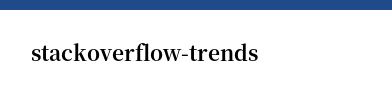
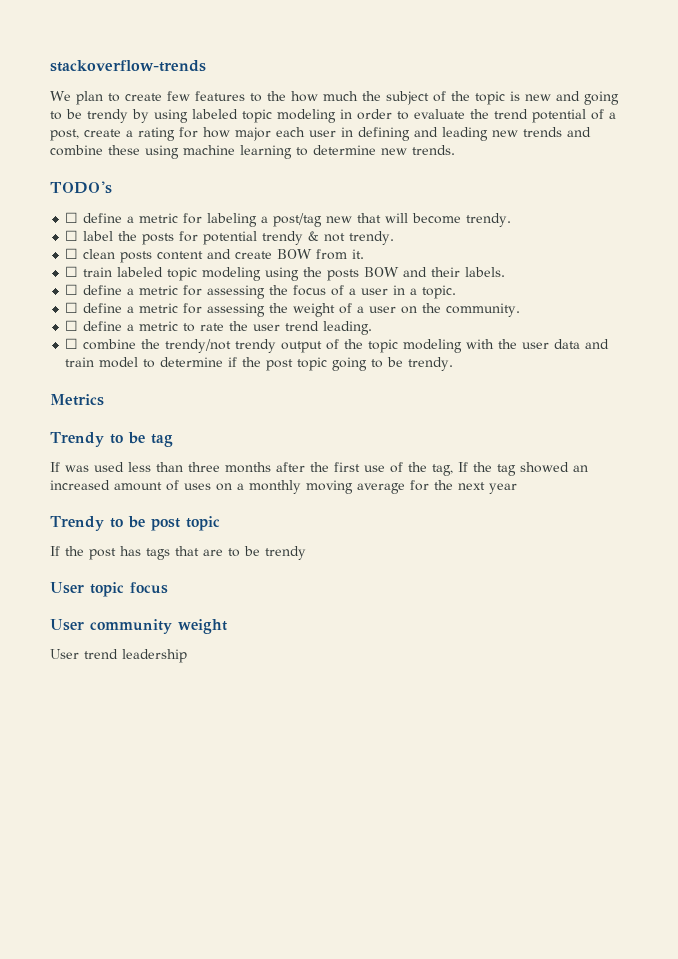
+ We plan to create few features to the how much the subject of the topic is new and going to be trendy by using labeled topic modeling in order to evaluate the trend potential of a post, create a rating for how major each user in defining and leading new trends and combine these using machine learning to determine new trends.
+ TODO's
+ ☐ define a metric for labeling a post/tag new that will become trendy.
+ ☐ label the posts for potential trendy & not trendy.
+ ☐ clean posts content and create BOW from it.
+ ☐ train labeled topic modeling using the posts BOW and their labels.
+ ☐ define a metric for assessing the focus of a user in a topic.
+ ☐ define a metric for assessing the weight of a user on the community.
+ ☐ define a metric to rate the user trend leading.
+ ☐ combine the trendy/not trendy output of the topic modeling with the user data and train model to determine if the post topic going to be trendy.
+ Metrics
+ Trendy to be tag
+ If was used less than three months after the first use of the tag, If the tag showed an increased amount of uses on a monthly moving average for the next year
+ Trendy to be post topic
+ If the post has tags that are to be trendy
+ User topic focus
+ User community weight
+ User trend leadership

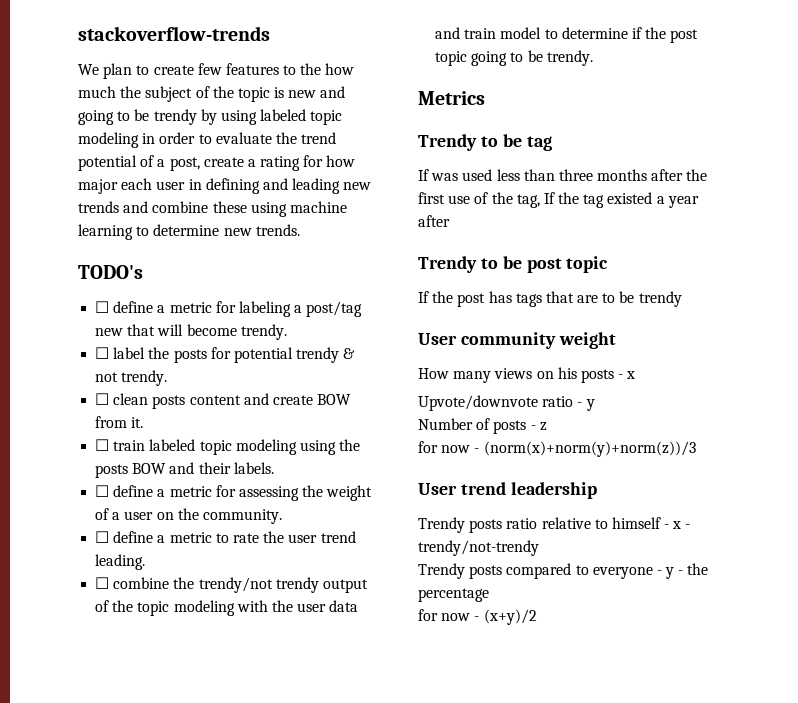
- ☐ define a metric for assessing the focus of a user in a topic.
- If was used less than three months after the first use of the tag, If the tag showed an increased amount of uses on a monthly moving average for the next year
+ If was used less than three months after the first use of the tag, If the tag existed a year after
- User topic focus
+ How many views on his posts - x
+ Upvote/downvote ratio - y
+ Number of posts - z
+ for now - (norm(x)+norm(y)+norm(z))/3
  User trend leadership
+ Trendy posts ratio relative to himself - x - trendy/not-trendy
+ Trendy posts compared to everyone - y - the percentage
+ for now - (x+y)/2

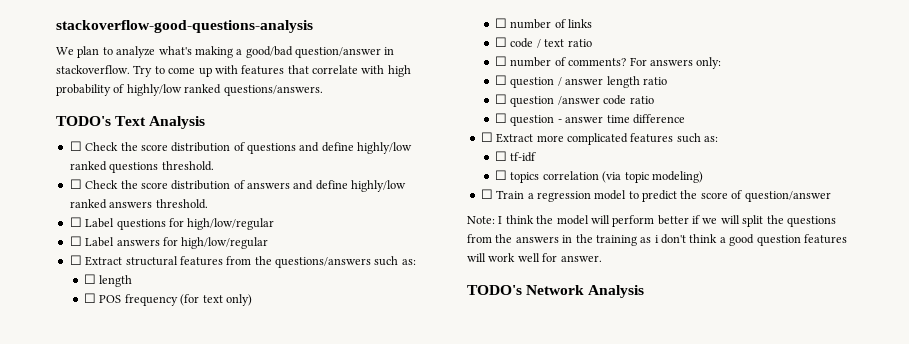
- stackoverflow-trends
+ stackoverflow-good-questions-analysis
- We plan to create few features to the how much the subject of the topic is new and going to be trendy by using labeled topic modeling in order to evaluate the trend potential of a post, create a rating for how major each user in defining and leading new trends and combine these using machine learning to determine new trends.
- TODO's
- ☐ define a metric for labeling a post/tag new that will become trendy.
- ☐ label the posts for potential trendy & not trendy.
- ☐ clean posts content and create BOW from it.
- ☐ train labeled topic modeling using the posts BOW and their labels.
- ☐ define a metric for assessing the weight of a user on the community.
- ☐ define a metric to rate the user trend leading.
- ☐ combine the trendy/not trendy output of the topic modeling with the user data and train model to determine if the post topic going to be trendy.
- Metrics
- Trendy to be tag
- If was used less than three months after the first use of the tag, If the tag existed a year after
- Trendy to be post topic
- If the post has tags that are to be trendy
- User community weight
- How many views on his posts - x
- Upvote/downvote ratio - y
- Number of posts - z
- for now - (norm(x)+norm(y)+norm(z))/3
- User trend leadership
- Trendy posts ratio relative to himself - x - trendy/not-trendy
- Trendy posts compared to everyone - y - the percentage
- for now - (x+y)/2
+ We plan to analyze what's making a good/bad question/answer in stackoverflow. Try to come up with features that correlate with high probability of highly/low ranked questions/answers.
+ TODO's Text Analysis
+ ☐ Check the score distribution of questions and define highly/low ranked questions threshold.
+ ☐ Check the score distribution of answers and define highly/low ranked answers threshold.
+ ☐ Label questions for high/low/regular
+ ☐ Label answers for high/low/regular
+ ☐ Extract structural features from the questions/answers such as:
+ ☐ length
+ ☐ POS frequency (for text only)
+ ☐ number of links
+ ☐ code / text ratio
+ ☐ number of comments? For answers only:
+ ☐ question / answer length ratio
+ ☐ question /answer code ratio
+ ☐ question - answer time difference
+ ☐ Extract more complicated features such as:
+ ☐ tf-idf
+ ☐ topics correlation (via topic modeling)
+ ☐ Train a regression model to predict the score of question/answer
+ Note: I think the model will perform better if we will split the questions from the answers in the training as i don't think a good question features will work well for answer.
+ TODO's Network Analysis

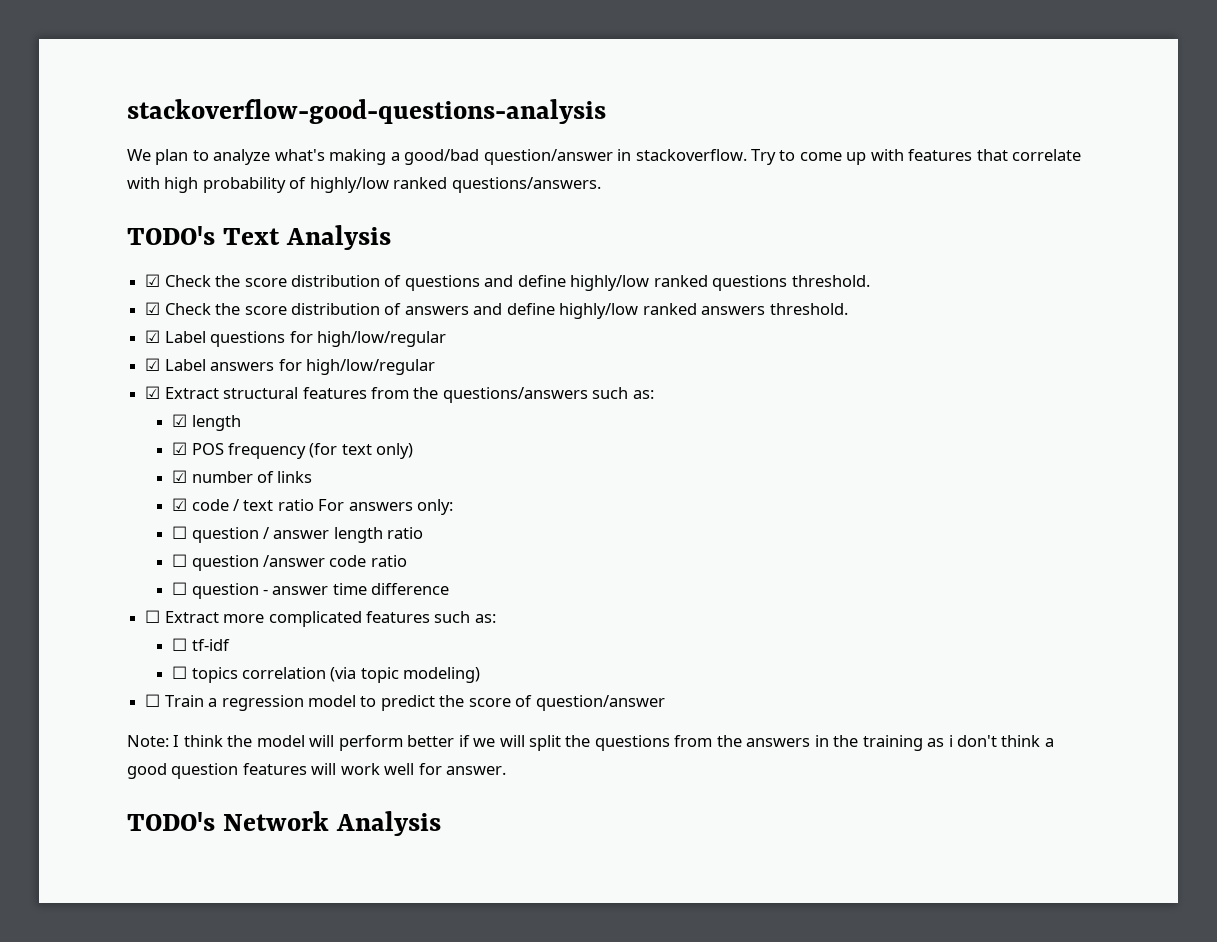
- ☐ Check the score distribution of questions and define highly/low ranked questions threshold.
+ ☑ Check the score distribution of questions and define highly/low ranked questions threshold.
- ☐ Check the score distribution of answers and define highly/low ranked answers threshold.
+ ☑ Check the score distribution of answers and define highly/low ranked answers threshold.
- ☐ Label questions for high/low/regular
+ ☑ Label questions for high/low/regular
- ☐ Label answers for high/low/regular
+ ☑ Label answers for high/low/regular
- ☐ Extract structural features from the questions/answers such as:
+ ☑ Extract structural features from the questions/answers such as:
- ☐ length
+ ☑ length
- ☐ POS frequency (for text only)
+ ☑ POS frequency (for text only)
- ☐ number of links
+ ☑ number of links
- ☐ code / text ratio
- ☐ number of comments? For answers only:
+ ☑ code / text ratio For answers only:

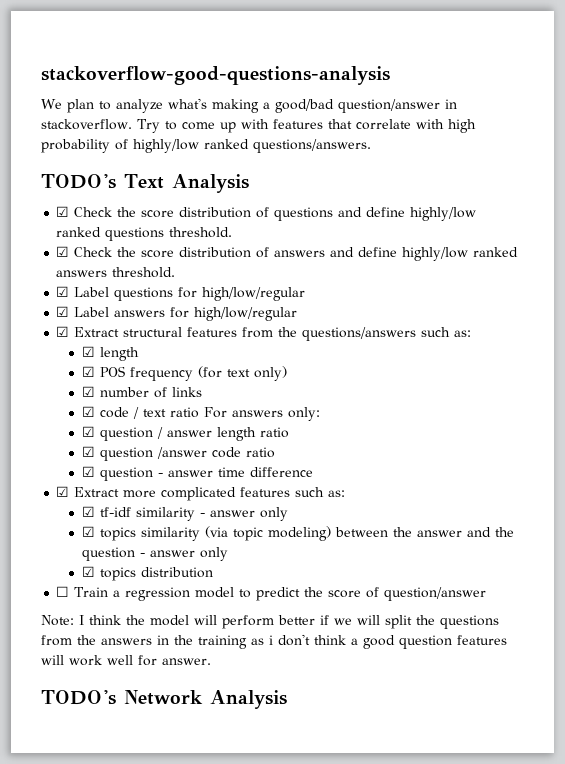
- ☐ question / answer length ratio
+ ☑ question / answer length ratio
- ☐ question /answer code ratio
+ ☑ question /answer code ratio
- ☐ question - answer time difference
+ ☑ question - answer time difference
- ☐ Extract more complicated features such as:
+ ☑ Extract more complicated features such as:
- ☐ tf-idf
- ☐ topics correlation (via topic modeling)
+ ☑ tf-idf similarity - answer only
+ ☑ topics similarity (via topic modeling) between the answer and the question - answer only
+ ☑ topics distribution

